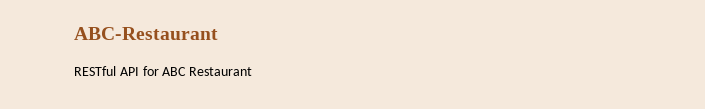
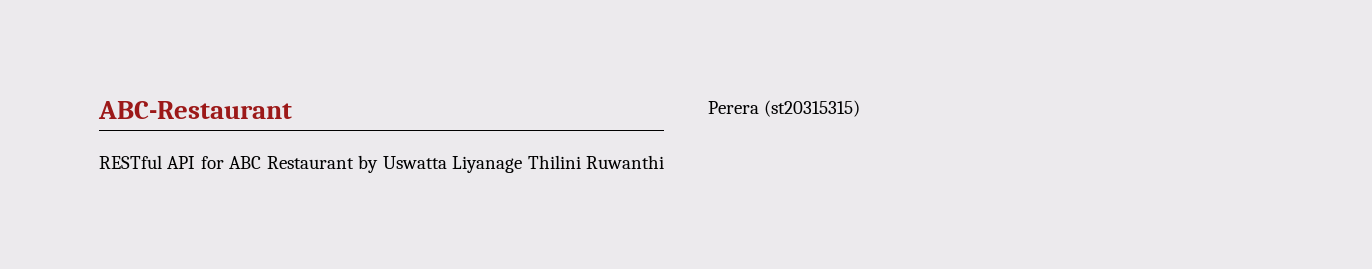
- RESTful API for ABC Restaurant
+ RESTful API for ABC Restaurant by Uswatta Liyanage Thilini Ruwanthi Perera (st20315315)

